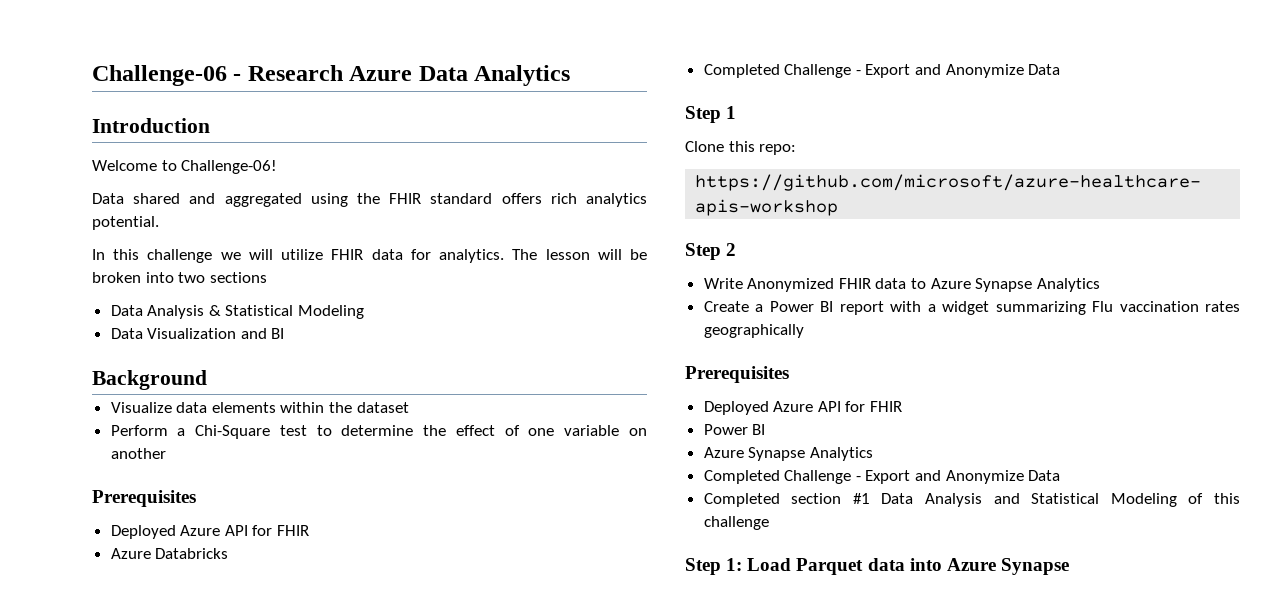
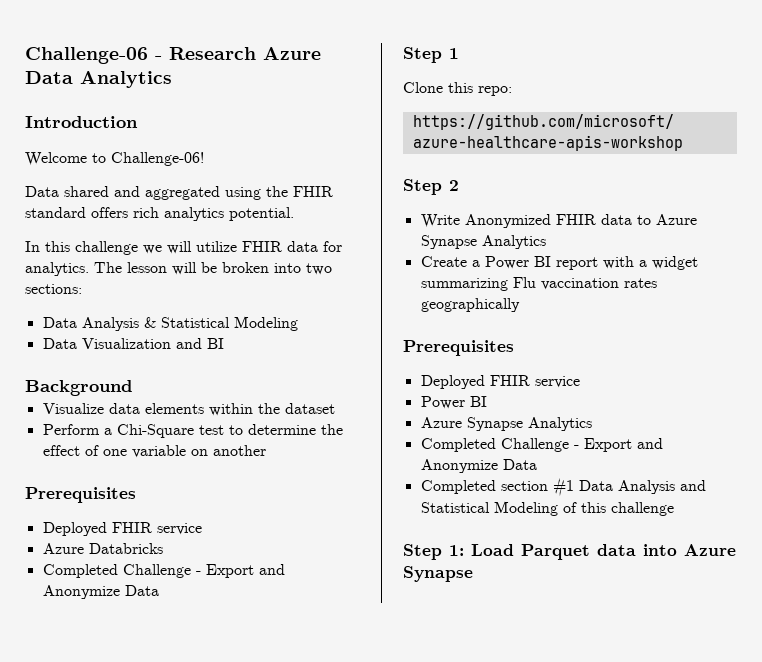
- The lesson will be broken into two sections
+ The lesson will be broken into two sections:
  Perform a Chi-Square test to determine the effect of one variable on another
  Prerequisites
- Deployed Azure API for FHIR
+ Deployed FHIR service
  Create a Power BI report with a widget summarizing Flu vaccination rates geographically
  Prerequisites
- Deployed Azure API for FHIR
+ Deployed FHIR service

